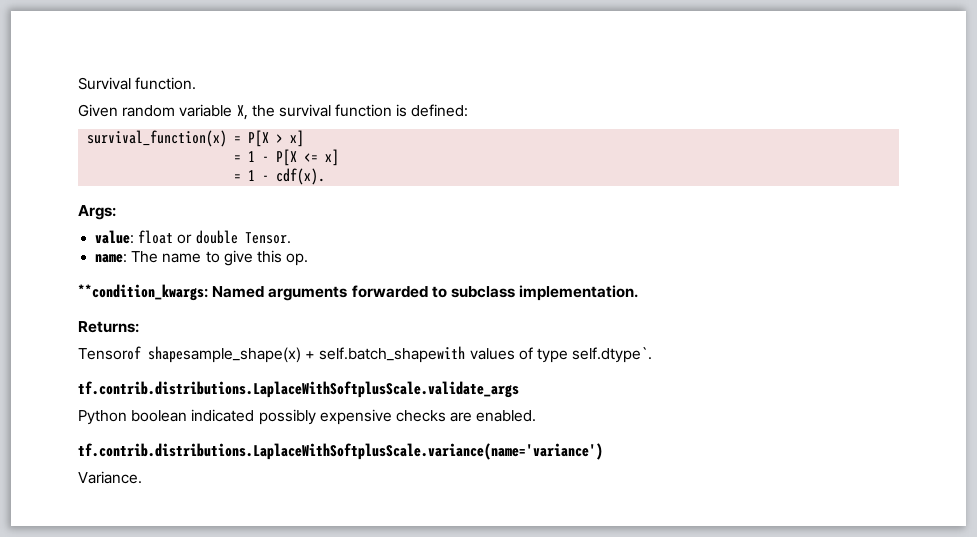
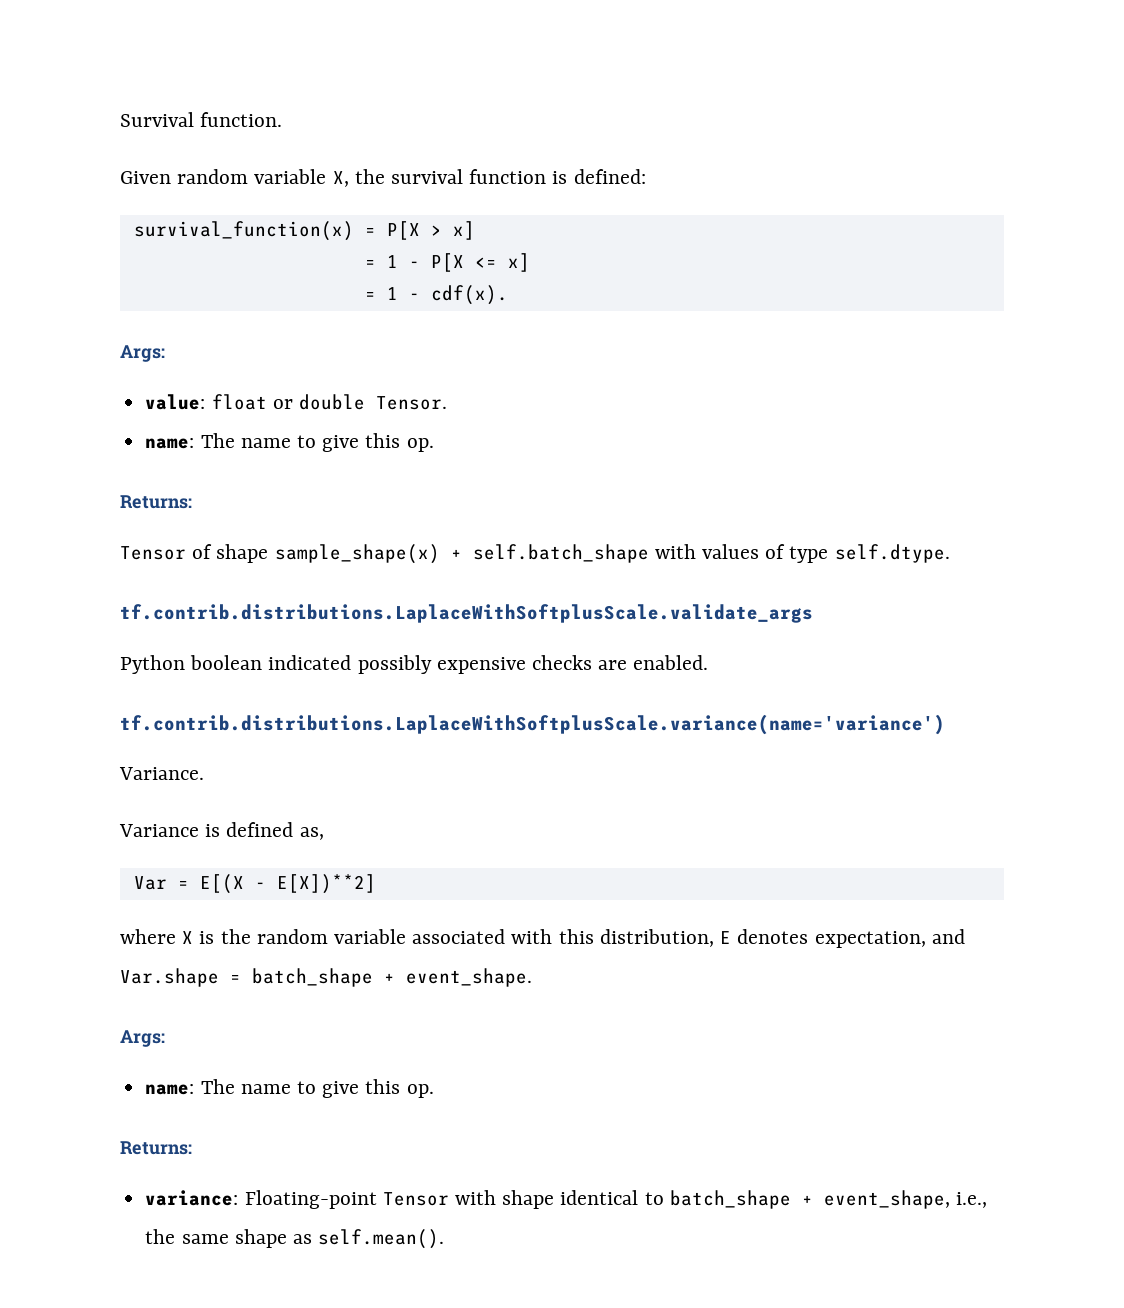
  value: float or double Tensor.
  name: The name to give this op.
- **condition_kwargs: Named arguments forwarded to subclass implementation.
  Returns:
- Tensorof shapesample_shape(x) + self.batch_shapewith values of type self.dtype`.
+ Tensor of shape sample_shape(x) + self.batch_shape with values of type self.dtype.
+ Variance is defined as,
+ Var = E[(X - E[X])**2]
+ where X is the random variable associated with this distribution, E denotes expectation, and Var.shape = batch_shape + event_shape.
+ Args:
+ name: The name to give this op.
+ Returns:
+ variance: Floating-point Tensor with shape identical to batch_shape + event_shape, i.e., the same shape as self.mean().

